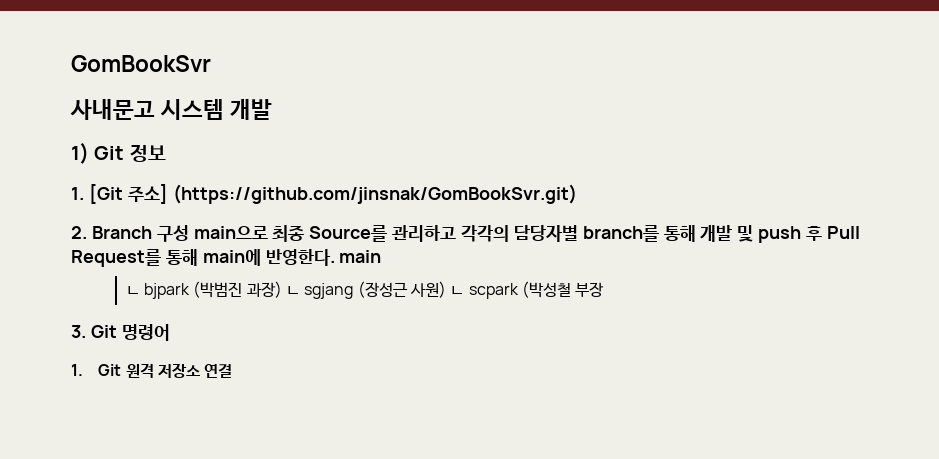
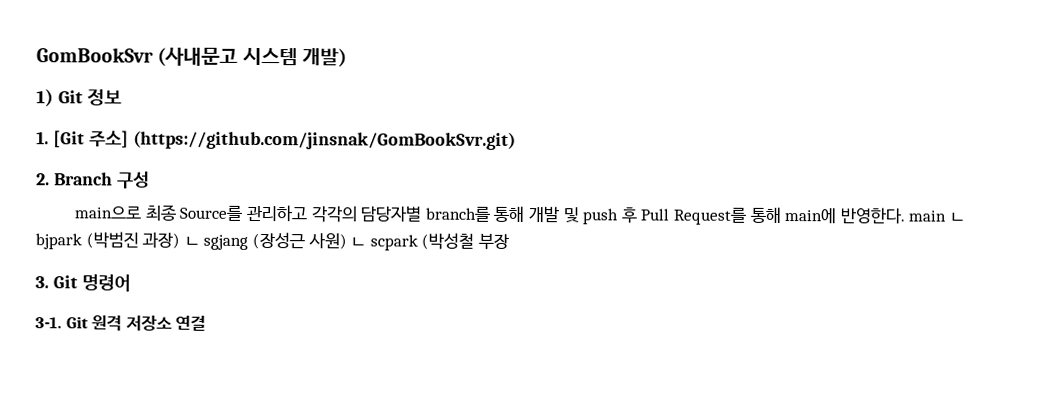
- GomBookSvr
- 사내문고 시스템 개발
+ GomBookSvr (사내문고 시스템 개발)
- 2. Branch 구성 main으로 최종 Source를 관리하고 각각의 담당자별 branch를 통해 개발 및 push 후 Pull Request를 통해 main에 반영한다. main
- ㄴ bjpark (박범진 과장) ㄴ sgjang (장성근 사원) ㄴ scpark (박성철 부장
+ 2. Branch 구성
+ main으로 최종 Source를 관리하고 각각의 담당자별 branch를 통해 개발 및 push 후 Pull Request를 통해 main에 반영한다. main ㄴ bjpark (박범진 과장) ㄴ sgjang (장성근 사원) ㄴ scpark (박성철 부장
- 1. Git 원격 저장소 연결
+ 3-1. Git 원격 저장소 연결

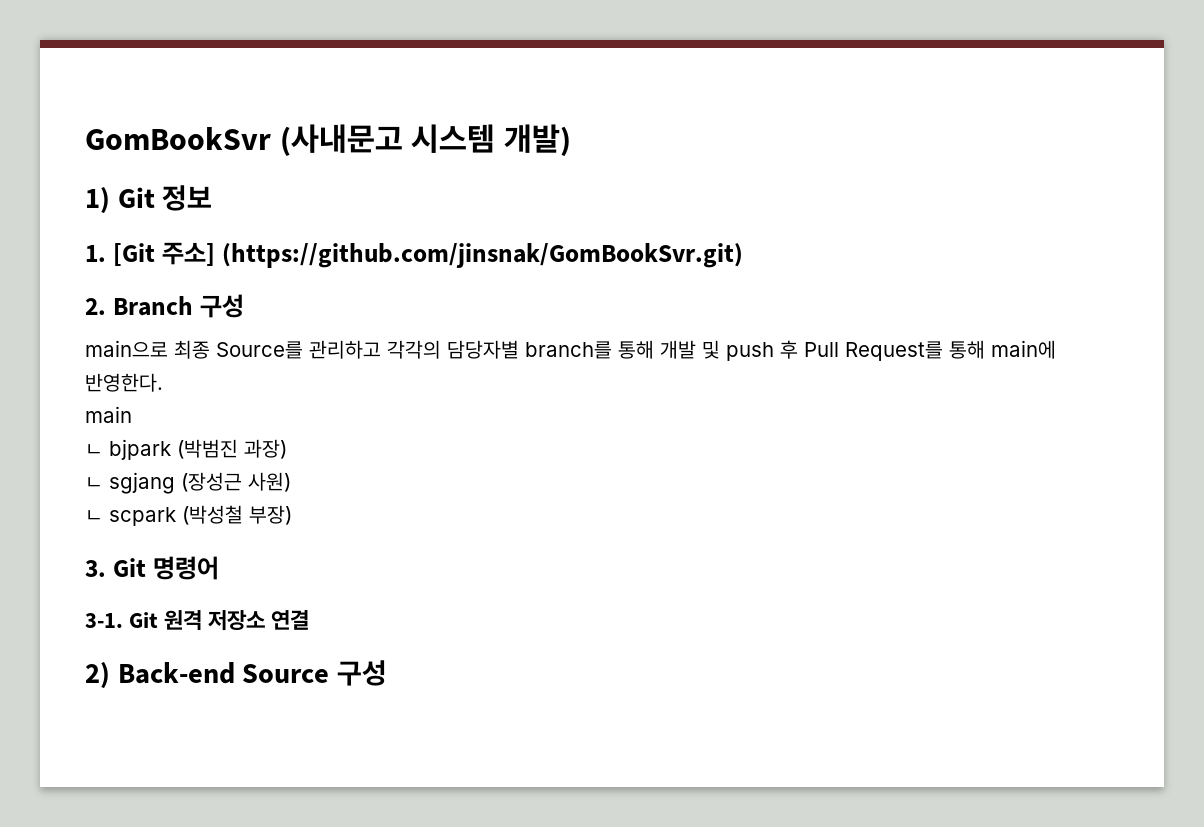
- main으로 최종 Source를 관리하고 각각의 담당자별 branch를 통해 개발 및 push 후 Pull Request를 통해 main에 반영한다. main ㄴ bjpark (박범진 과장) ㄴ sgjang (장성근 사원) ㄴ scpark (박성철 부장
+ main으로 최종 Source를 관리하고 각각의 담당자별 branch를 통해 개발 및 push 후 Pull Request를 통해 main에 반영한다.
+ main
+ ㄴ bjpark (박범진 과장)
+ ㄴ sgjang (장성근 사원)
+ ㄴ scpark (박성철 부장)
+ 2) Back-end Source 구성

